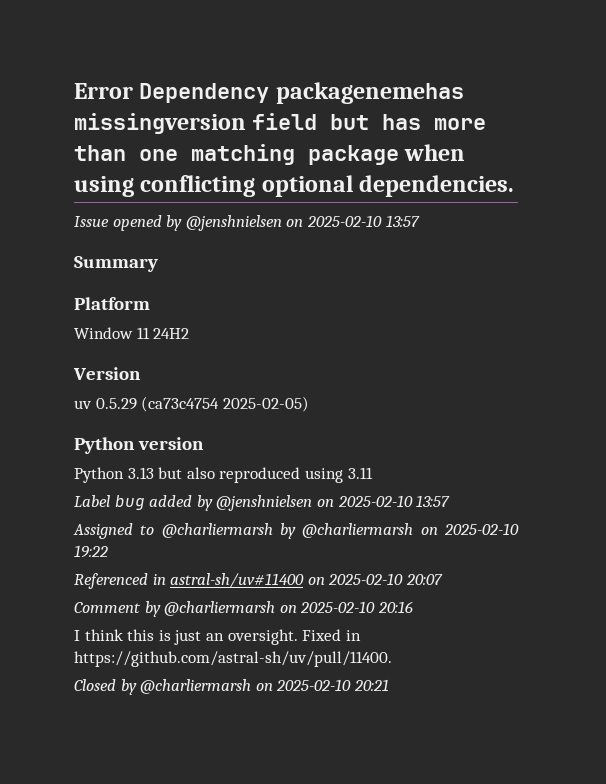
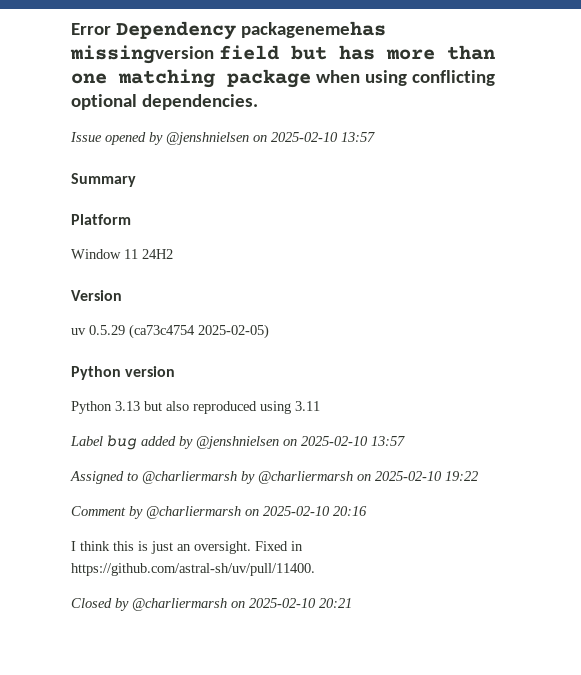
- Referenced in astral-sh/uv#11400 on 2025-02-10 20:07

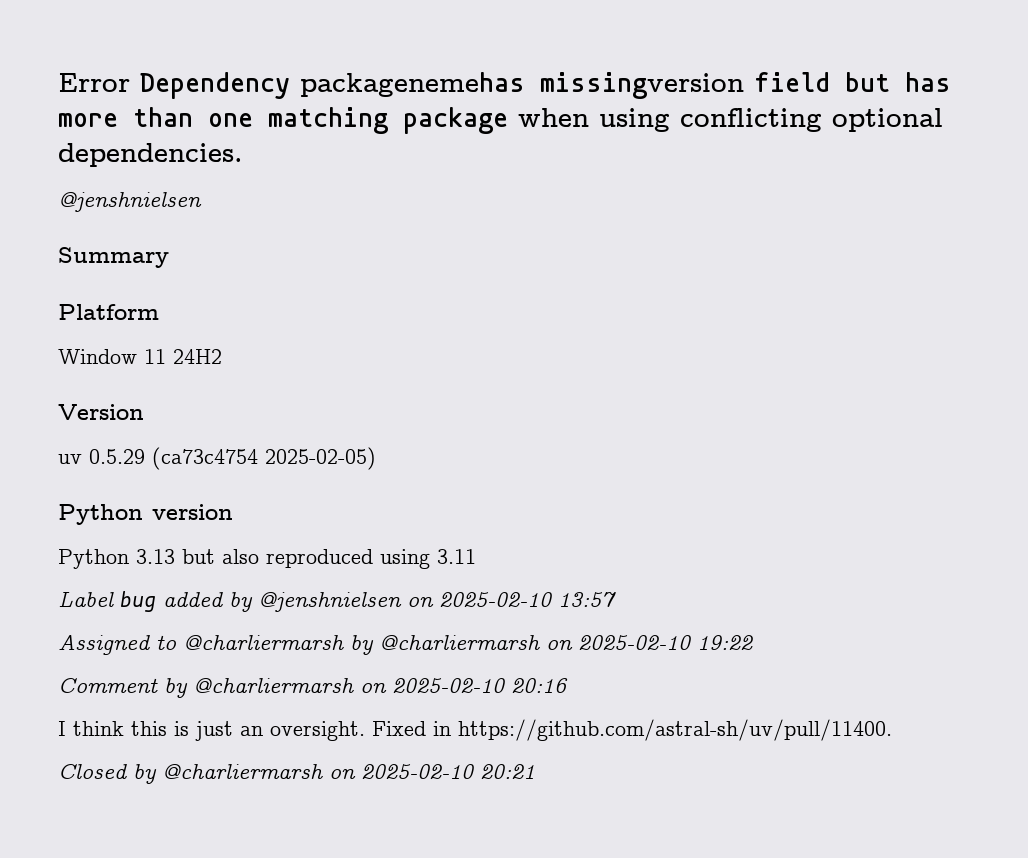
  Error Dependency packagenemehas missingversion field but has more than one matching package when using conflicting optional dependencies.
- Issue opened by @jenshnielsen on 2025-02-10 13:57
+ @jenshnielsen

